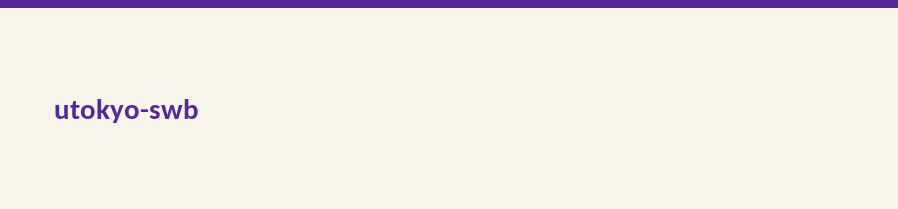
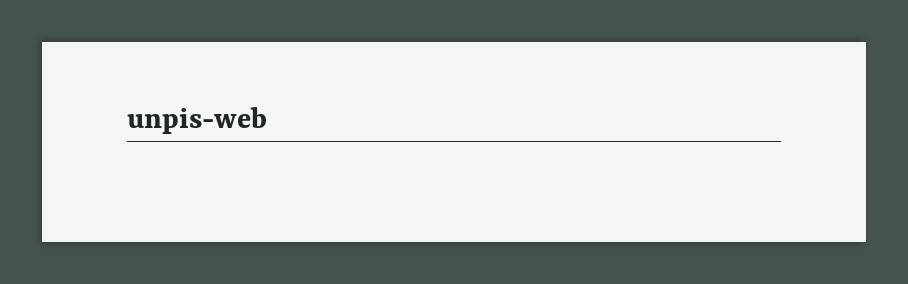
- utokyo-swb
+ unpis-web

